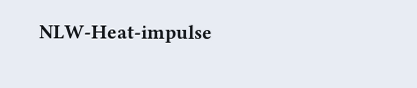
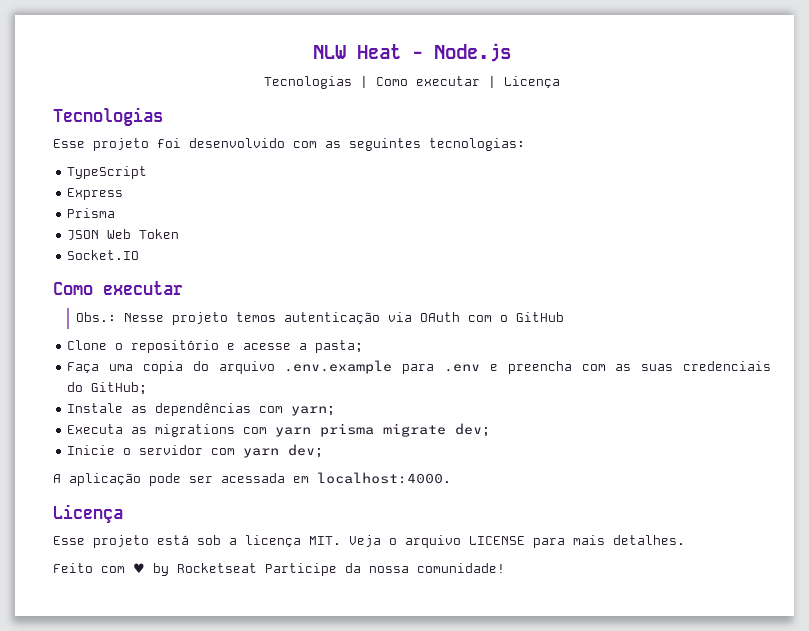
- NLW-Heat-impulse
+ NLW Heat - Node.js
+ Tecnologias | Como executar | Licença
+ Tecnologias
+ Esse projeto foi desenvolvido com as seguintes tecnologias:
+ TypeScript
+ Express
+ Prisma
+ JSON Web Token
+ Socket.IO
+ Como executar
+ Obs.: Nesse projeto temos autenticação via OAuth com o GitHub
+ Clone o repositório e acesse a pasta;
+ Faça uma copia do arquivo .env.example para .env e preencha com as suas credenciais do GitHub;
+ Instale as dependências com yarn;
+ Executa as migrations com yarn prisma migrate dev;
+ Inicie o servidor com yarn dev;
+ A aplicação pode ser acessada em localhost:4000.
+ Licença
+ Esse projeto está sob a licença MIT. Veja o arquivo LICENSE para mais detalhes.
+ Feito com ♥ by Rocketseat Participe da nossa comunidade!

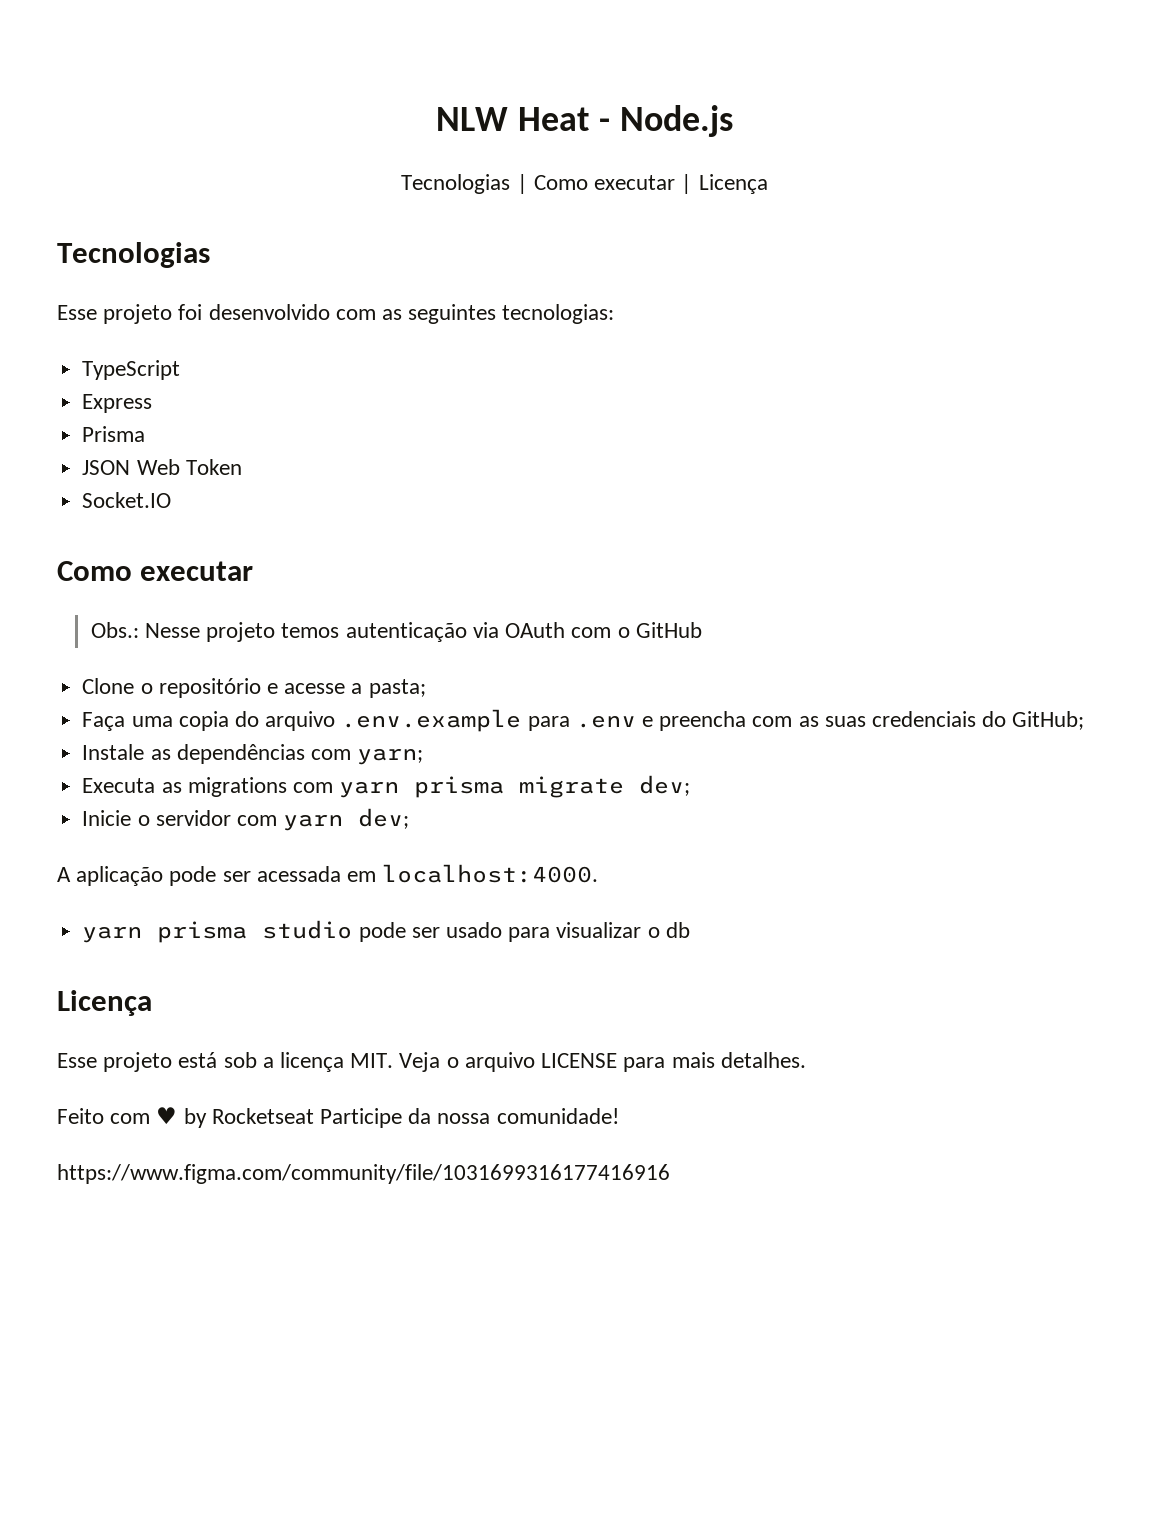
+ yarn prisma studio pode ser usado para visualizar o db
+ https://www.figma.com/community/file/1031699316177416916

